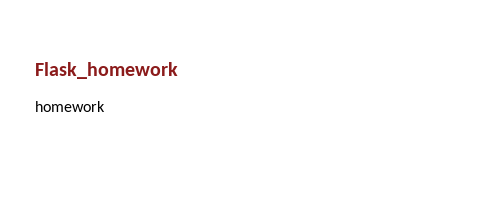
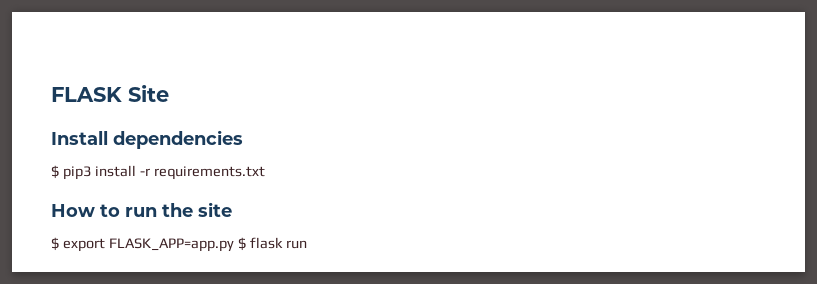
- Flask_homework
- homework
+ FLASK Site
+ Install dependencies
+ $ pip3 install -r requirements.txt
+ How to run the site
+ $ export FLASK_APP=app.py $ flask run

